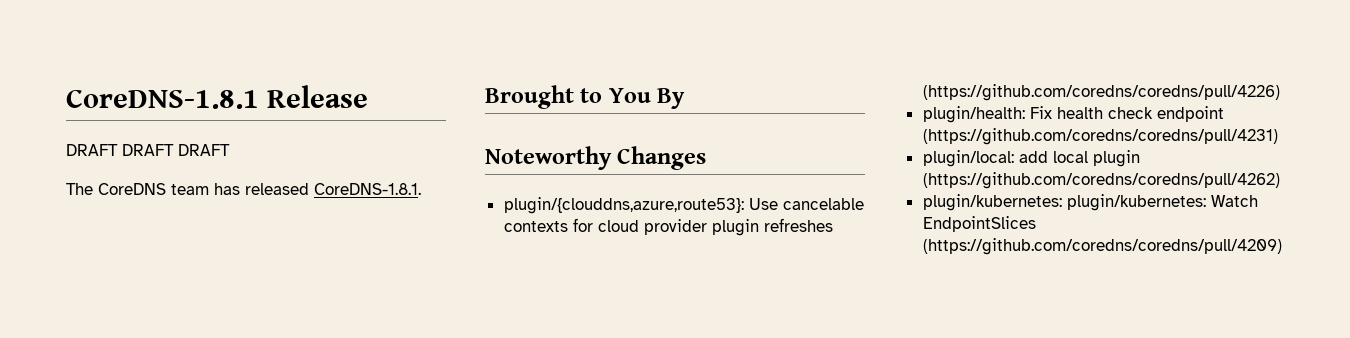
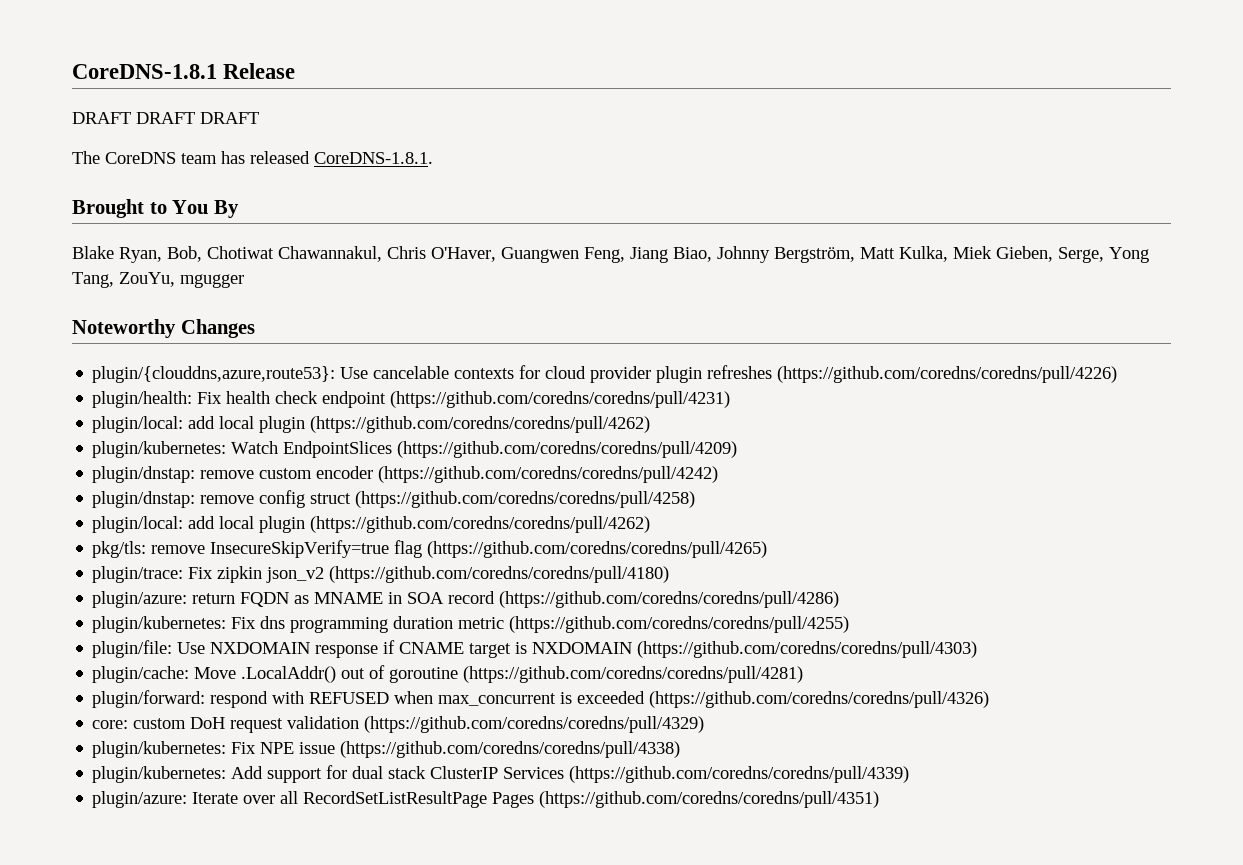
+ Blake Ryan, Bob, Chotiwat Chawannakul, Chris O'Haver, Guangwen Feng, Jiang Biao, Johnny Bergström, Matt Kulka, Miek Gieben, Serge, Yong Tang, ZouYu, mgugger
- plugin/kubernetes: plugin/kubernetes: Watch EndpointSlices (https://github.com/coredns/coredns/pull/4209)
+ plugin/kubernetes: Watch EndpointSlices (https://github.com/coredns/coredns/pull/4209)
+ plugin/dnstap: remove custom encoder (https://github.com/coredns/coredns/pull/4242)
+ plugin/dnstap: remove config struct (https://github.com/coredns/coredns/pull/4258)
+ plugin/local: add local plugin (https://github.com/coredns/coredns/pull/4262)
+ pkg/tls: remove InsecureSkipVerify=true flag (https://github.com/coredns/coredns/pull/4265)
+ plugin/trace: Fix zipkin json_v2 (https://github.com/coredns/coredns/pull/4180)
+ plugin/azure: return FQDN as MNAME in SOA record (https://github.com/coredns/coredns/pull/4286)
+ plugin/kubernetes: Fix dns programming duration metric (https://github.com/coredns/coredns/pull/4255)
+ plugin/file: Use NXDOMAIN response if CNAME target is NXDOMAIN (https://github.com/coredns/coredns/pull/4303)
+ plugin/cache: Move .LocalAddr() out of goroutine (https://github.com/coredns/coredns/pull/4281)
+ plugin/forward: respond with REFUSED when max_concurrent is exceeded (https://github.com/coredns/coredns/pull/4326)
+ core: custom DoH request validation (https://github.com/coredns/coredns/pull/4329)
+ plugin/kubernetes: Fix NPE issue (https://github.com/coredns/coredns/pull/4338)
+ plugin/kubernetes: Add support for dual stack ClusterIP Services (https://github.com/coredns/coredns/pull/4339)
+ plugin/azure: Iterate over all RecordSetListResultPage Pages (https://github.com/coredns/coredns/pull/4351)

